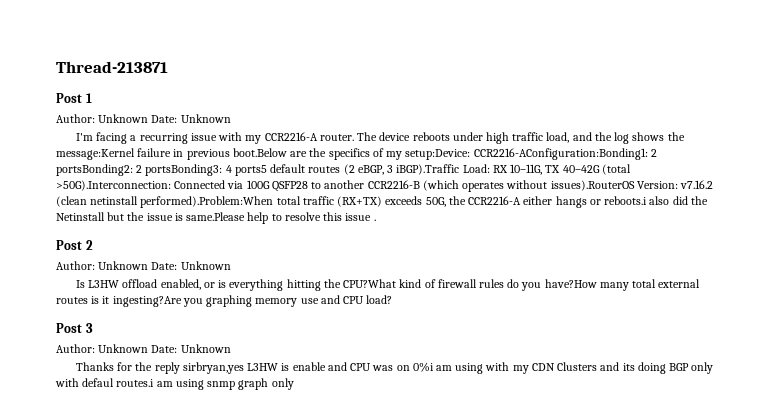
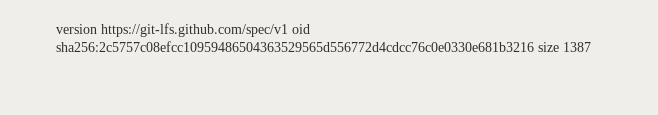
- Thread-213871
- Post 1
- Author: Unknown Date: Unknown
- I'm facing a recurring issue with my CCR2216-A router. The device reboots under high traffic load, and the log shows the message:Kernel failure in previous boot.Below are the specifics of my setup:Device: CCR2216-AConfiguration:Bonding1: 2 portsBonding2: 2 portsBonding3: 4 ports5 default routes (2 eBGP, 3 iBGP).Traffic Load: RX 10–11G, TX 40–42G (total >50G).Interconnection: Connected via 100G QSFP28 to another CCR2216-B (which operates without issues).RouterOS Version: v7.16.2 (clean netinstall performed).Problem:When total traffic (RX+TX) exceeds 50G, the CCR2216-A either hangs or reboots.i also did the Netinstall but the issue is same.Please help to resolve this issue .
- Post 2
- Author: Unknown Date: Unknown
- Is L3HW offload enabled, or is everything hitting the CPU?What kind of firewall rules do you have?How many total external routes is it ingesting?Are you graphing memory use and CPU load?
- Post 3
- Author: Unknown Date: Unknown
- Thanks for the reply sirbryan,yes L3HW is enable and CPU was on 0%i am using with my CDN Clusters and its doing BGP only with defaul routes.i am using snmp graph only
+ version https://git-lfs.github.com/spec/v1 oid sha256:2c5757c08efcc10959486504363529565d556772d4cdcc76c0e0330e681b3216 size 1387

